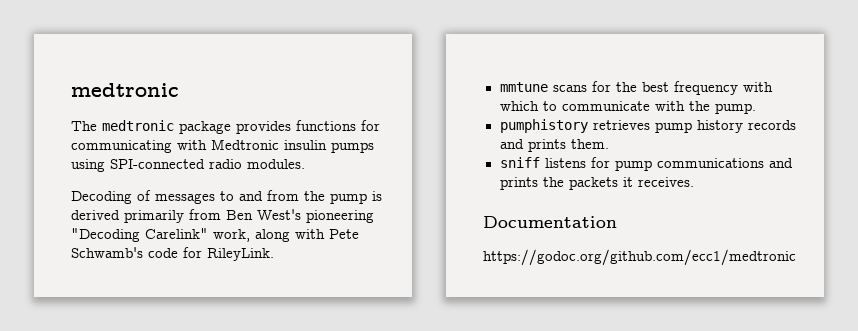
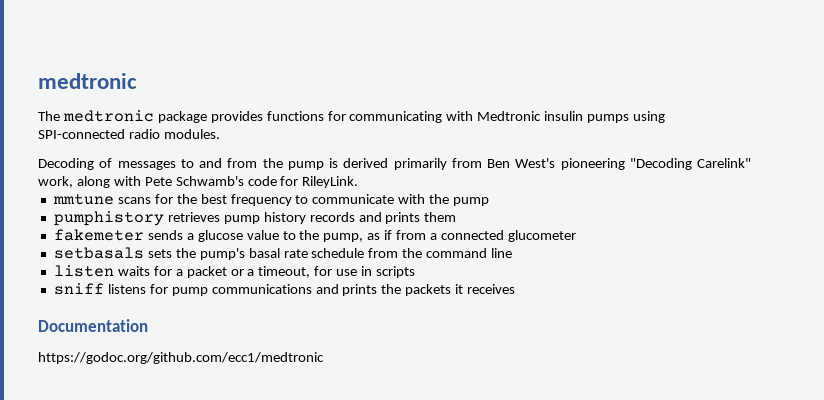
- mmtune scans for the best frequency with which to communicate with the pump.
+ mmtune scans for the best frequency to communicate with the pump
- pumphistory retrieves pump history records and prints them.
+ pumphistory retrieves pump history records and prints them
+ fakemeter sends a glucose value to the pump, as if from a connected glucometer
+ setbasals sets the pump's basal rate schedule from the command line
+ listen waits for a packet or a timeout, for use in scripts
- sniff listens for pump communications and prints the packets it receives.
+ sniff listens for pump communications and prints the packets it receives

